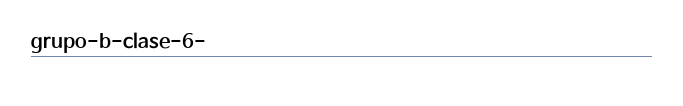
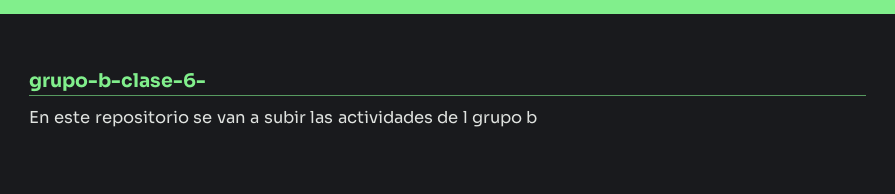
+ En este repositorio se van a subir las actividades de l grupo b

